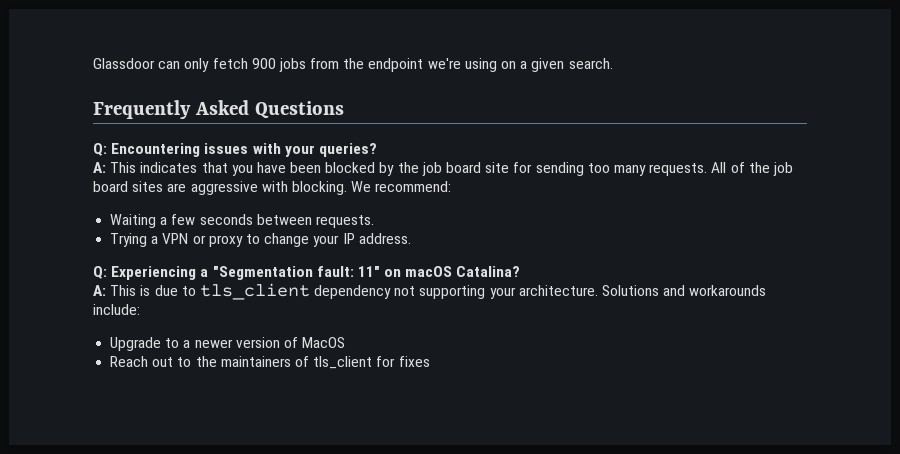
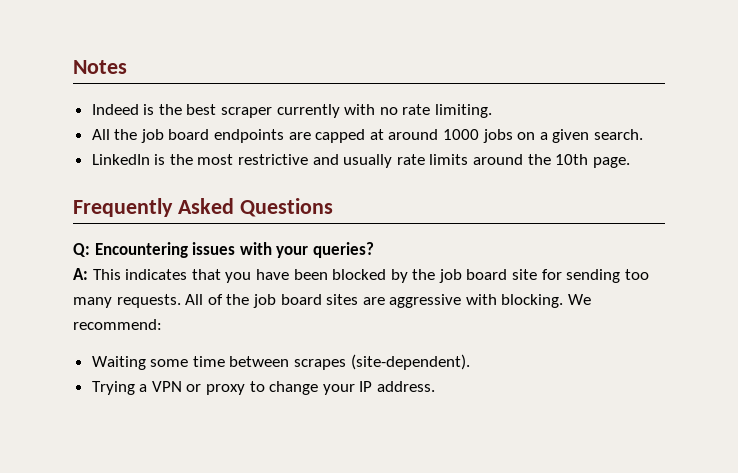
- Glassdoor can only fetch 900 jobs from the endpoint we're using on a given search.
+ Notes
+ Indeed is the best scraper currently with no rate limiting.
+ All the job board endpoints are capped at around 1000 jobs on a given search.
+ LinkedIn is the most restrictive and usually rate limits around the 10th page.
- Waiting a few seconds between requests.
+ Waiting some time between scrapes (site-dependent).
- Q: Experiencing a "Segmentation fault: 11" on macOS Catalina?
- A: This is due to tls_client dependency not supporting your architecture. Solutions and workarounds include:
- Upgrade to a newer version of MacOS
- Reach out to the maintainers of tls_client for fixes

